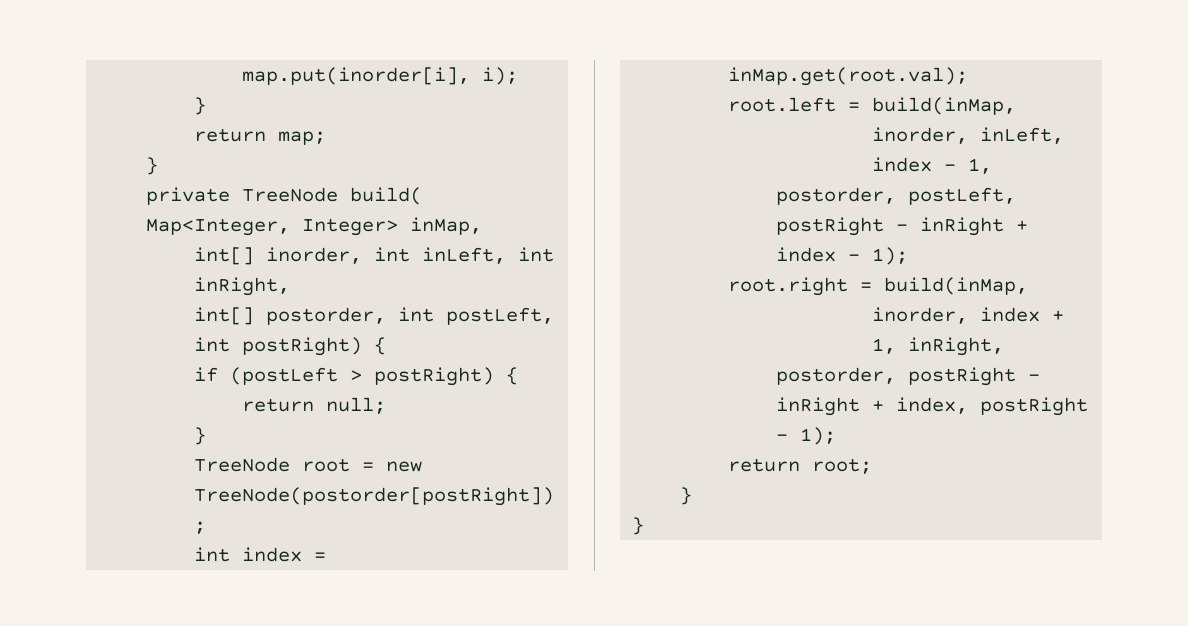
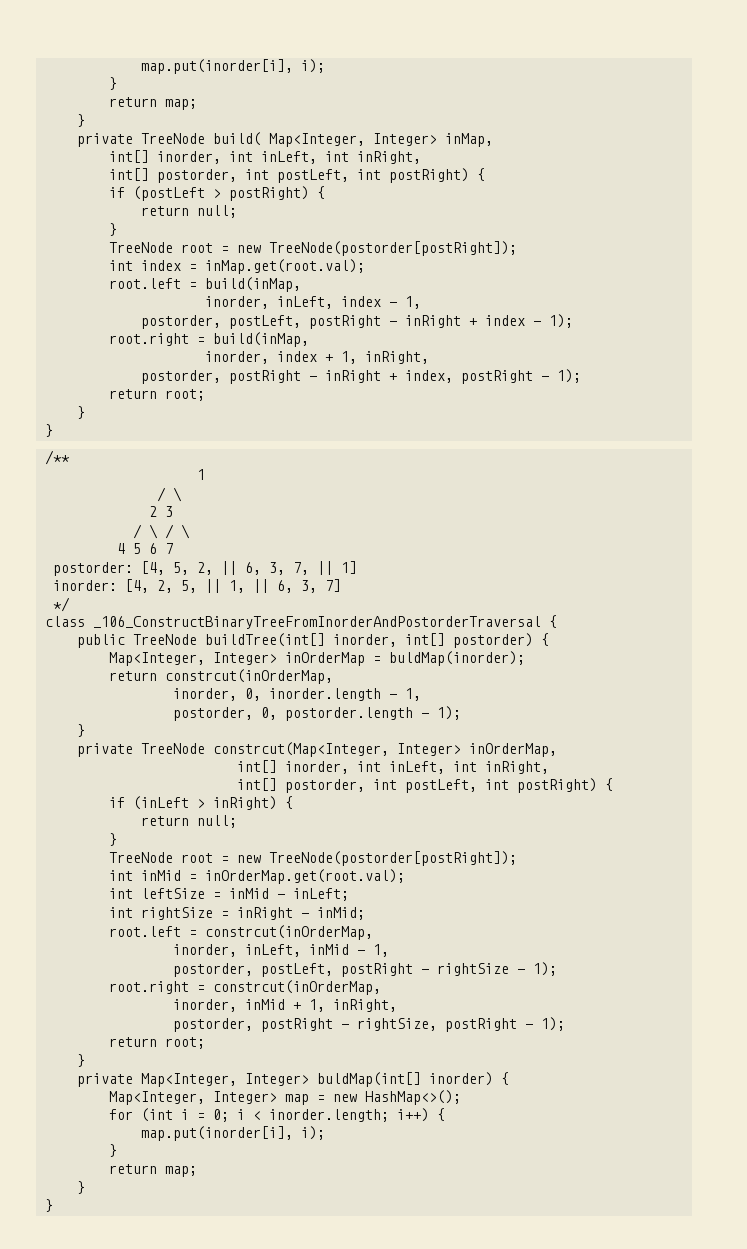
+ /**
+ 1
+ / \
+ 2 3
+ / \ / \
+ 4 5 6 7
+ postorder: [4, 5, 2, || 6, 3, 7, || 1]
+ inorder: [4, 2, 5, || 1, || 6, 3, 7]
+ */
+ class _106_ConstructBinaryTreeFromInorderAndPostorderTraversal {
+ public TreeNode buildTree(int[] inorder, int[] postorder) {
+ Map<Integer, Integer> inOrderMap = buldMap(inorder);
+ return constrcut(inOrderMap,
+ inorder, 0, inorder.length - 1,
+ postorder, 0, postorder.length - 1);
+ }
+ private TreeNode constrcut(Map<Integer, Integer> inOrderMap,
+ int[] inorder, int inLeft, int inRight,
+ int[] postorder, int postLeft, int postRight) {
+ if (inLeft > inRight) {
+ return null;
+ }
+ TreeNode root = new TreeNode(postorder[postRight]);
+ int inMid = inOrderMap.get(root.val);
+ int leftSize = inMid - inLeft;
+ int rightSize = inRight - inMid;
+ root.left = constrcut(inOrderMap,
+ inorder, inLeft, inMid - 1,
+ postorder, postLeft, postRight - rightSize - 1);
+ root.right = constrcut(inOrderMap,
+ inorder, inMid + 1, inRight,
+ postorder, postRight - rightSize, postRight - 1);
+ return root;
+ }
+ private Map<Integer, Integer> buldMap(int[] inorder) {
+ Map<Integer, Integer> map = new HashMap<>();
+ for (int i = 0; i < inorder.length; i++) {
+ map.put(inorder[i], i);
+ }
+ return map;
+ }
+ }

